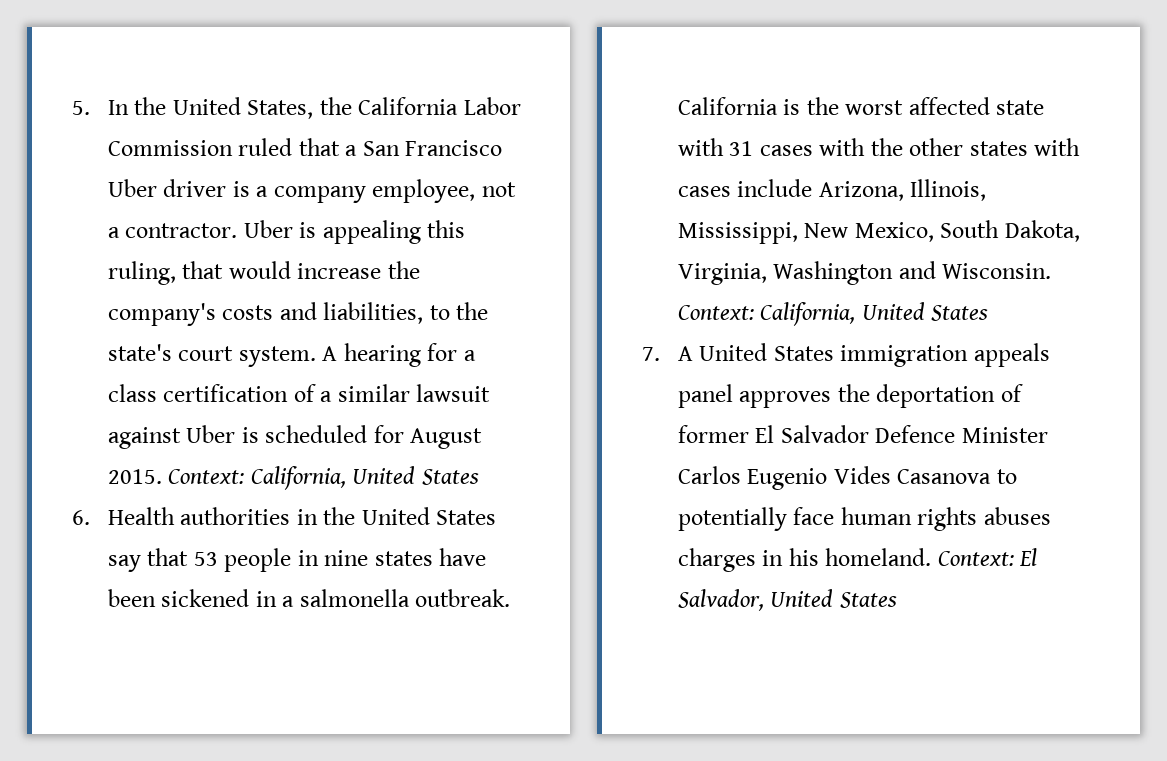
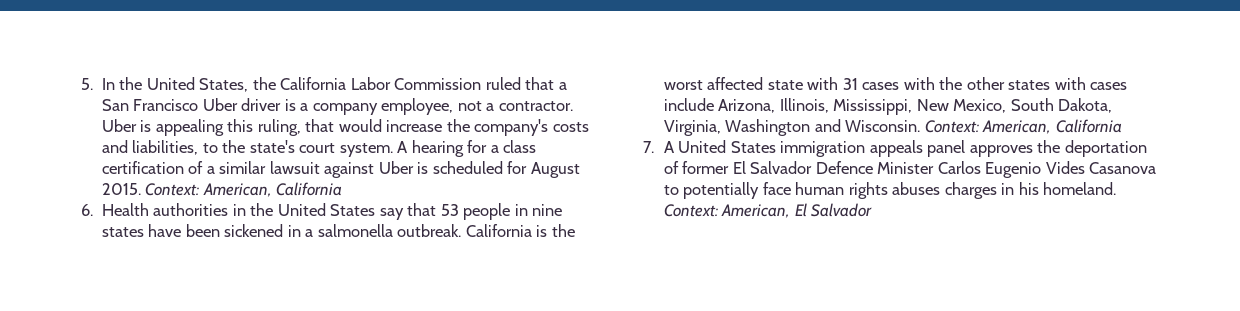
- A hearing for a class certification of a similar lawsuit against Uber is scheduled for August 2015. Context: California, United States
+ A hearing for a class certification of a similar lawsuit against Uber is scheduled for August 2015. Context: American, California
- California is the worst affected state with 31 cases with the other states with cases include Arizona, Illinois, Mississippi, New Mexico, South Dakota, Virginia, Washington and Wisconsin. Context: California, United States
+ California is the worst affected state with 31 cases with the other states with cases include Arizona, Illinois, Mississippi, New Mexico, South Dakota, Virginia, Washington and Wisconsin. Context: American, California
- Context: El Salvador, United States
+ Context: American, El Salvador

